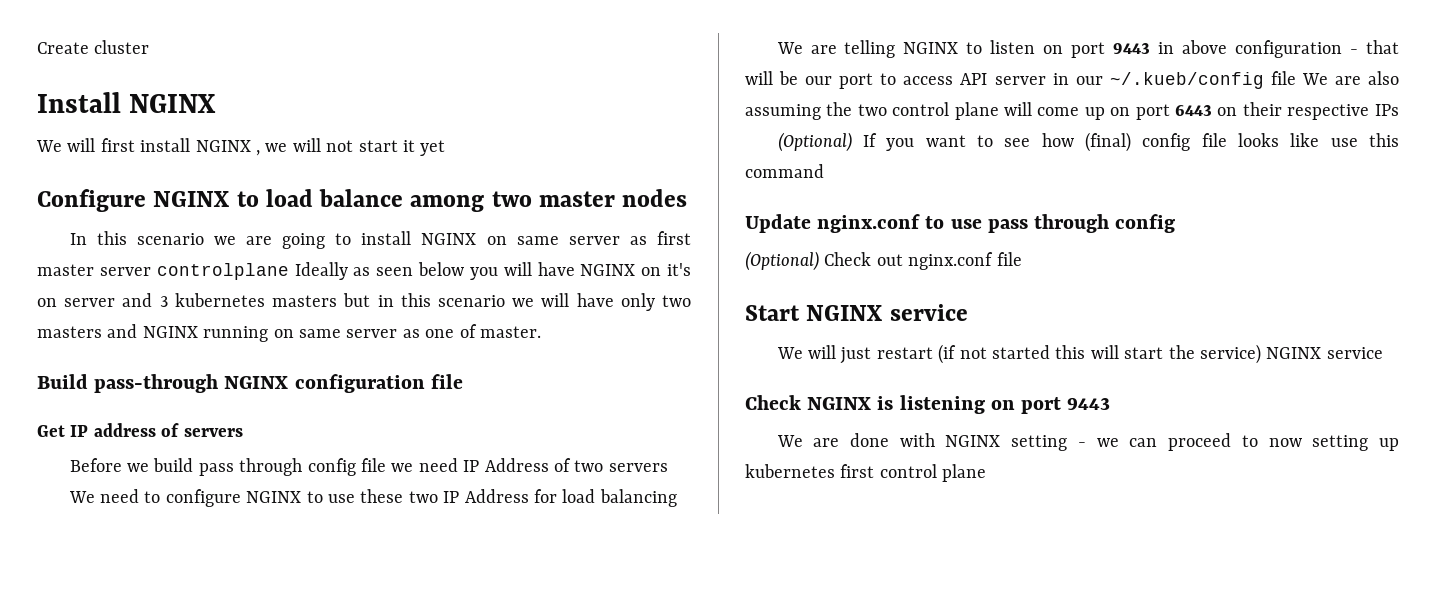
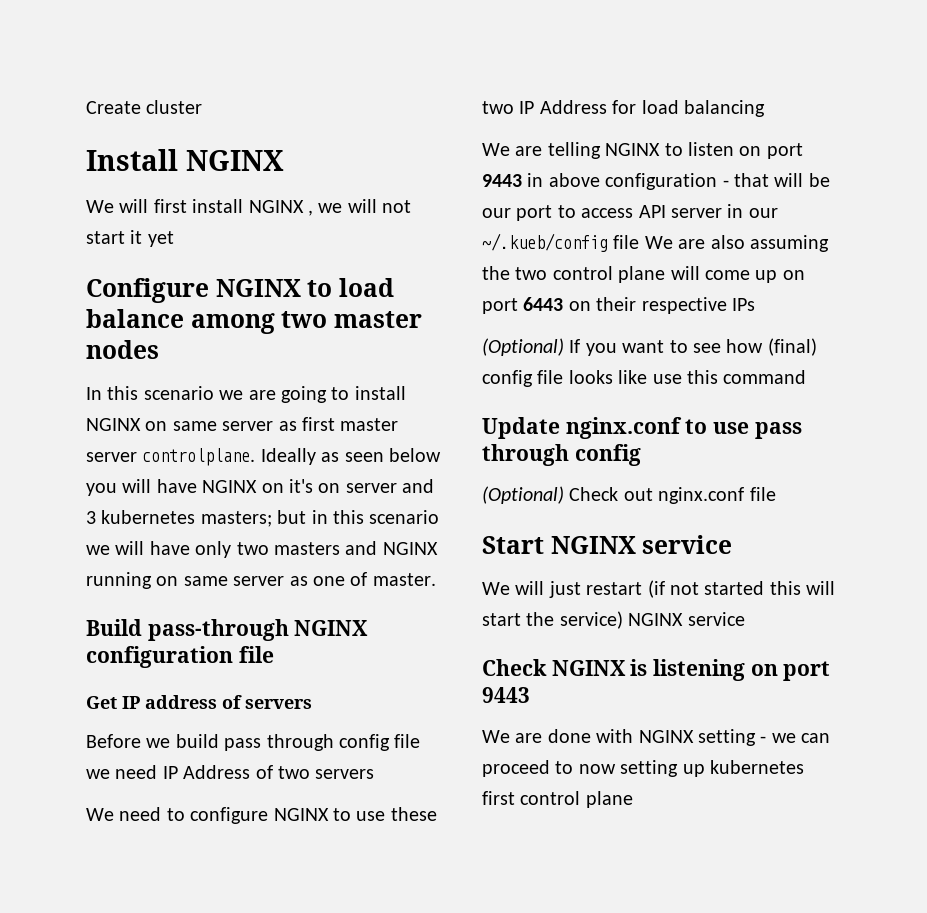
- In this scenario we are going to install NGINX on same server as first master server controlplane Ideally as seen below you will have NGINX on it's on server and 3 kubernetes masters but in this scenario we will have only two masters and NGINX running on same server as one of master.
+ In this scenario we are going to install NGINX on same server as first master server controlplane. Ideally as seen below you will have NGINX on it's on server and 3 kubernetes masters; but in this scenario we will have only two masters and NGINX running on same server as one of master.

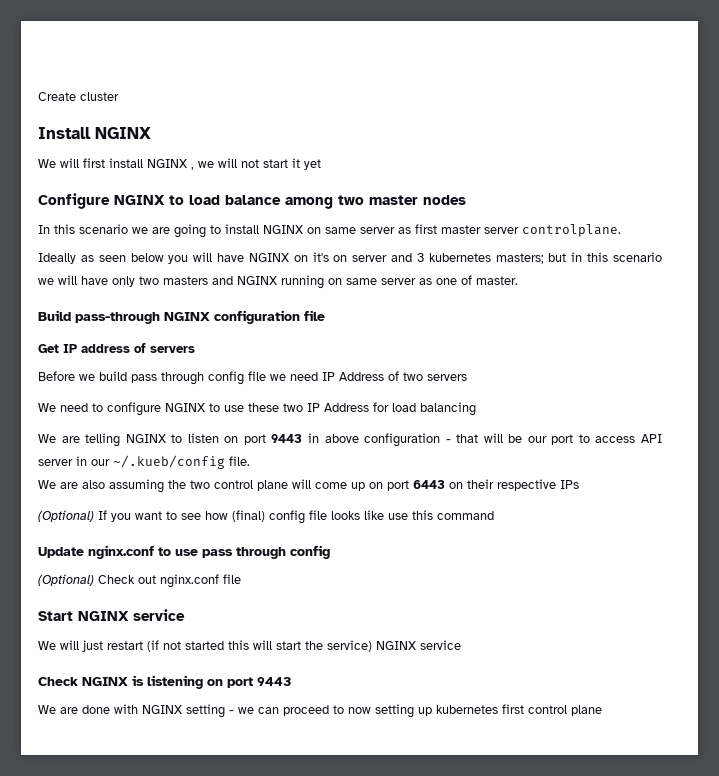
- In this scenario we are going to install NGINX on same server as first master server controlplane. Ideally as seen below you will have NGINX on it's on server and 3 kubernetes masters; but in this scenario we will have only two masters and NGINX running on same server as one of master.
+ In this scenario we are going to install NGINX on same server as first master server controlplane.
+ Ideally as seen below you will have NGINX on it's on server and 3 kubernetes masters; but in this scenario we will have only two masters and NGINX running on same server as one of master.
- We are telling NGINX to listen on port 9443 in above configuration - that will be our port to access API server in our ~/.kueb/config file We are also assuming the two control plane will come up on port 6443 on their respective IPs
+ We are telling NGINX to listen on port 9443 in above configuration - that will be our port to access API server in our ~/.kueb/config file.
+ We are also assuming the two control plane will come up on port 6443 on their respective IPs

